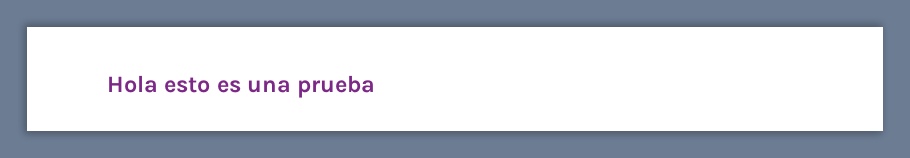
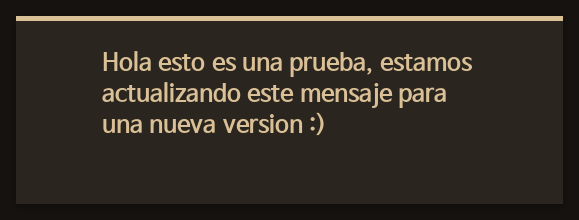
- Hola esto es una prueba
+ Hola esto es una prueba, estamos actualizando este mensaje para una nueva version :)

